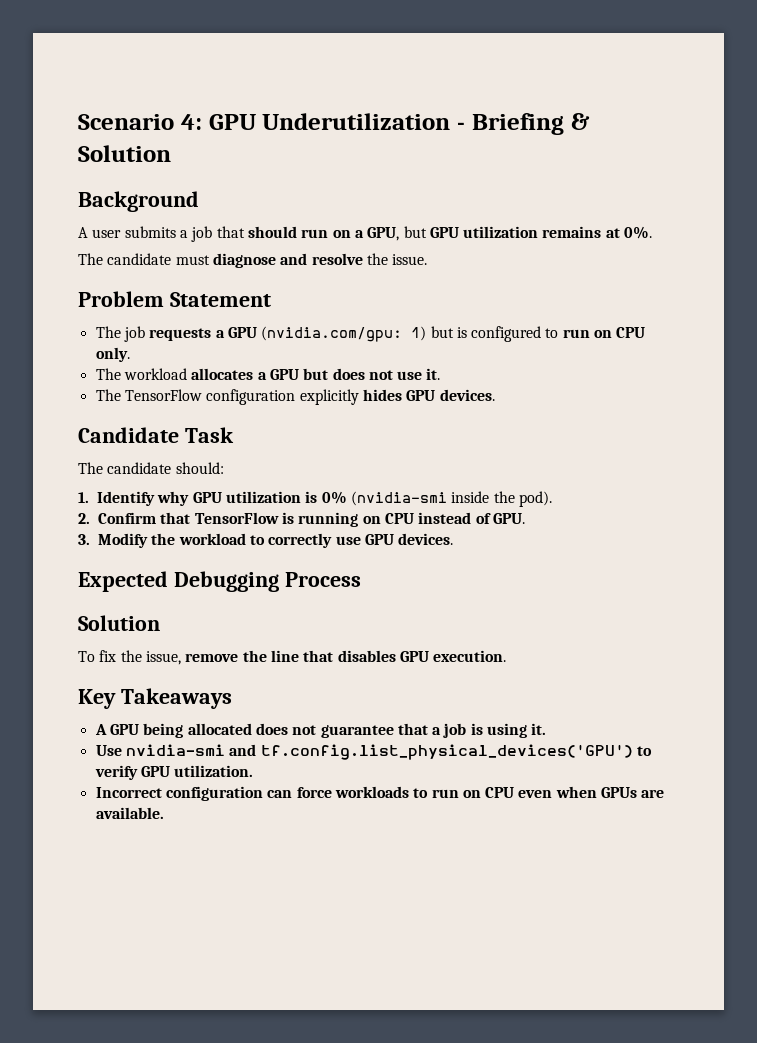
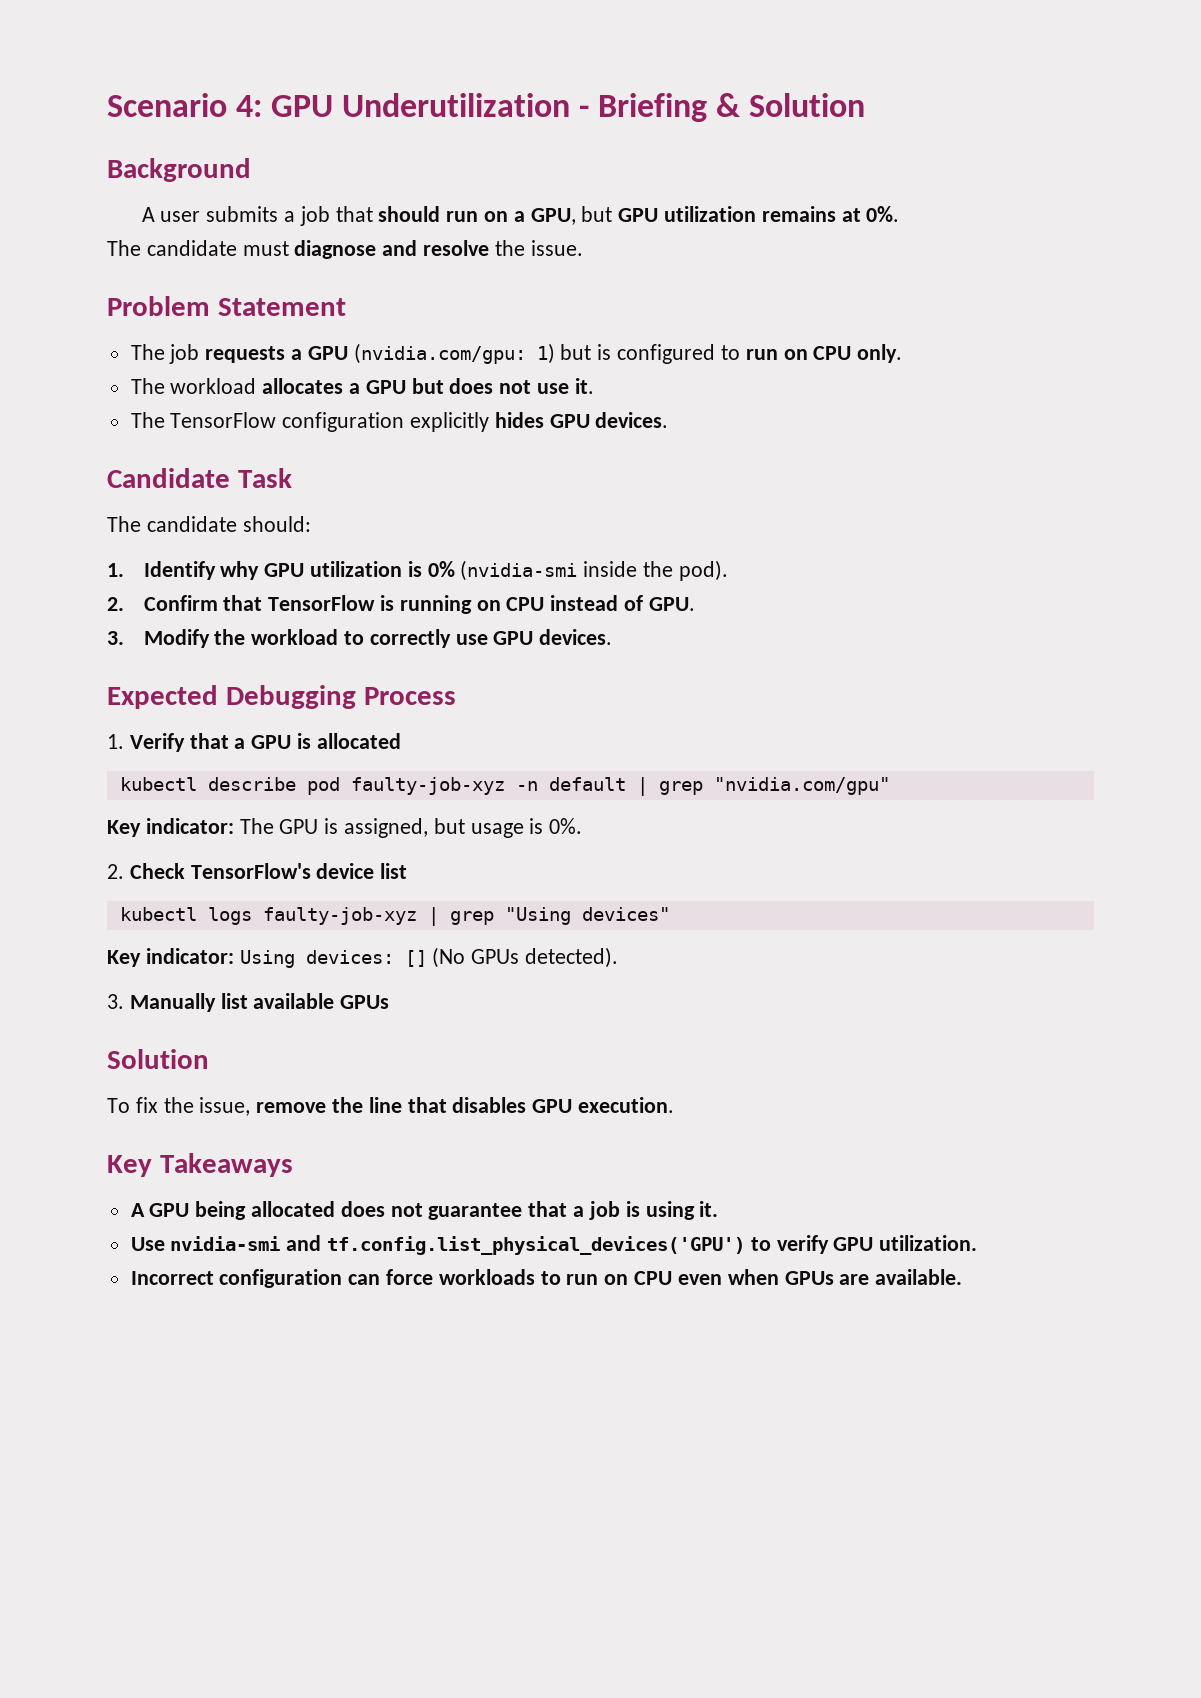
+ 1. Verify that a GPU is allocated
+ kubectl describe pod faulty-job-xyz -n default | grep "nvidia.com/gpu"
+ Key indicator: The GPU is assigned, but usage is 0%.
+ 2. Check TensorFlow's device list
+ kubectl logs faulty-job-xyz | grep "Using devices"
+ Key indicator: Using devices: [] (No GPUs detected).
+ 3. Manually list available GPUs

